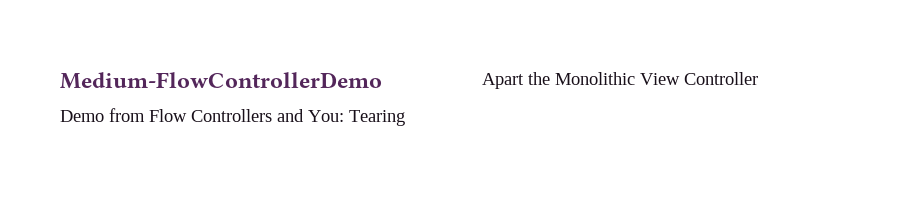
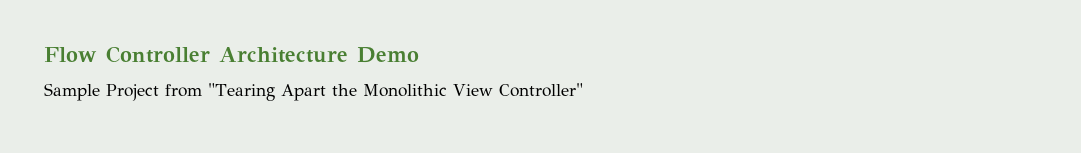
- Medium-FlowControllerDemo
- Demo from Flow Controllers and You: Tearing Apart the Monolithic View Controller
+ Flow Controller Architecture Demo
+ Sample Project from "Tearing Apart the Monolithic View Controller"

